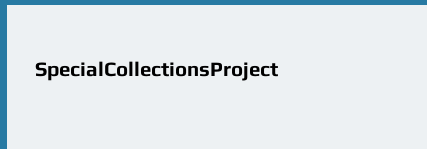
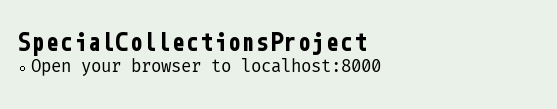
+ Open your browser to localhost:8000

